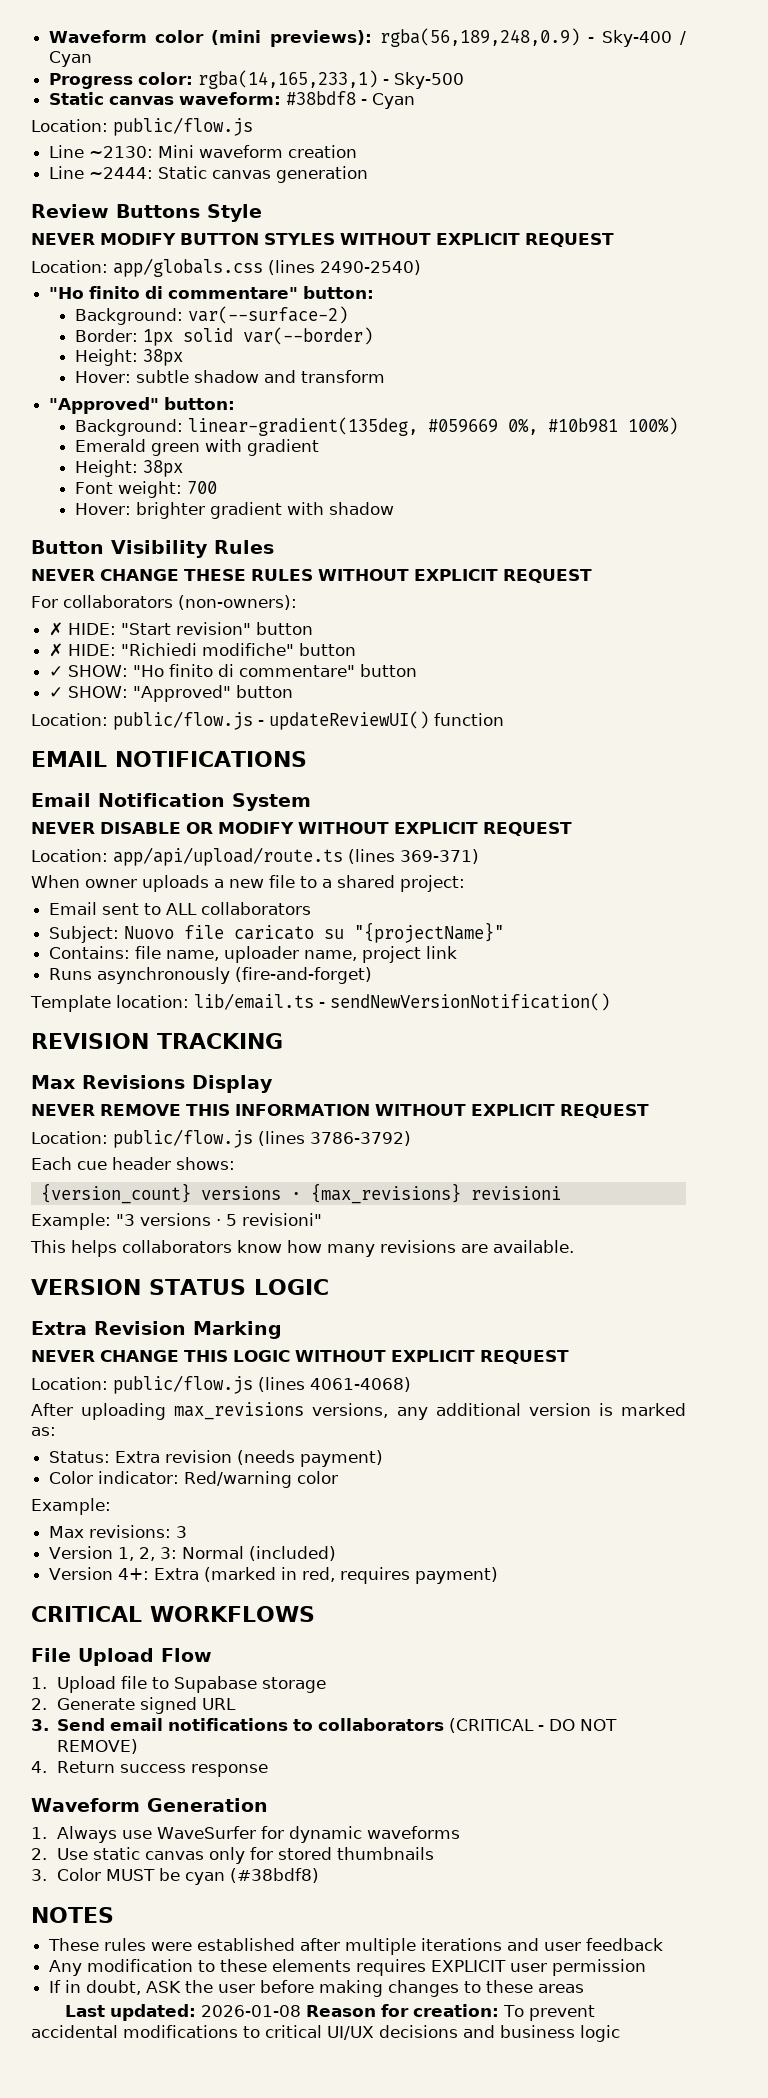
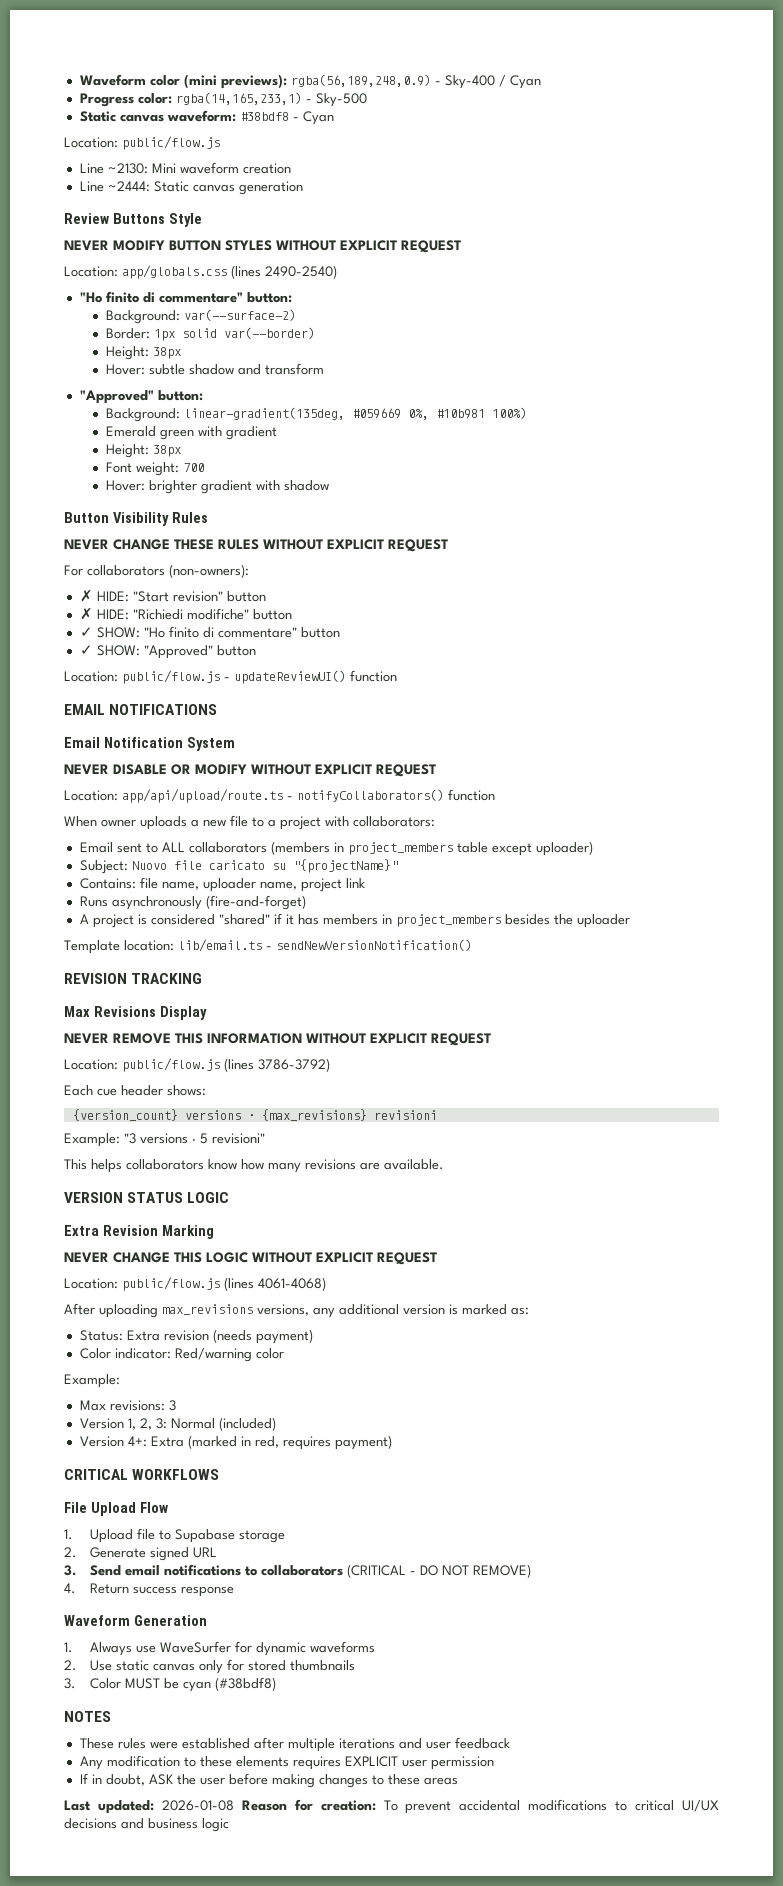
- Location: app/api/upload/route.ts (lines 369-371)
+ Location: app/api/upload/route.ts - notifyCollaborators() function
- When owner uploads a new file to a shared project:
+ When owner uploads a new file to a project with collaborators:
- Email sent to ALL collaborators
+ Email sent to ALL collaborators (members in project_members table except uploader)
+ A project is considered "shared" if it has members in project_members besides the uploader

